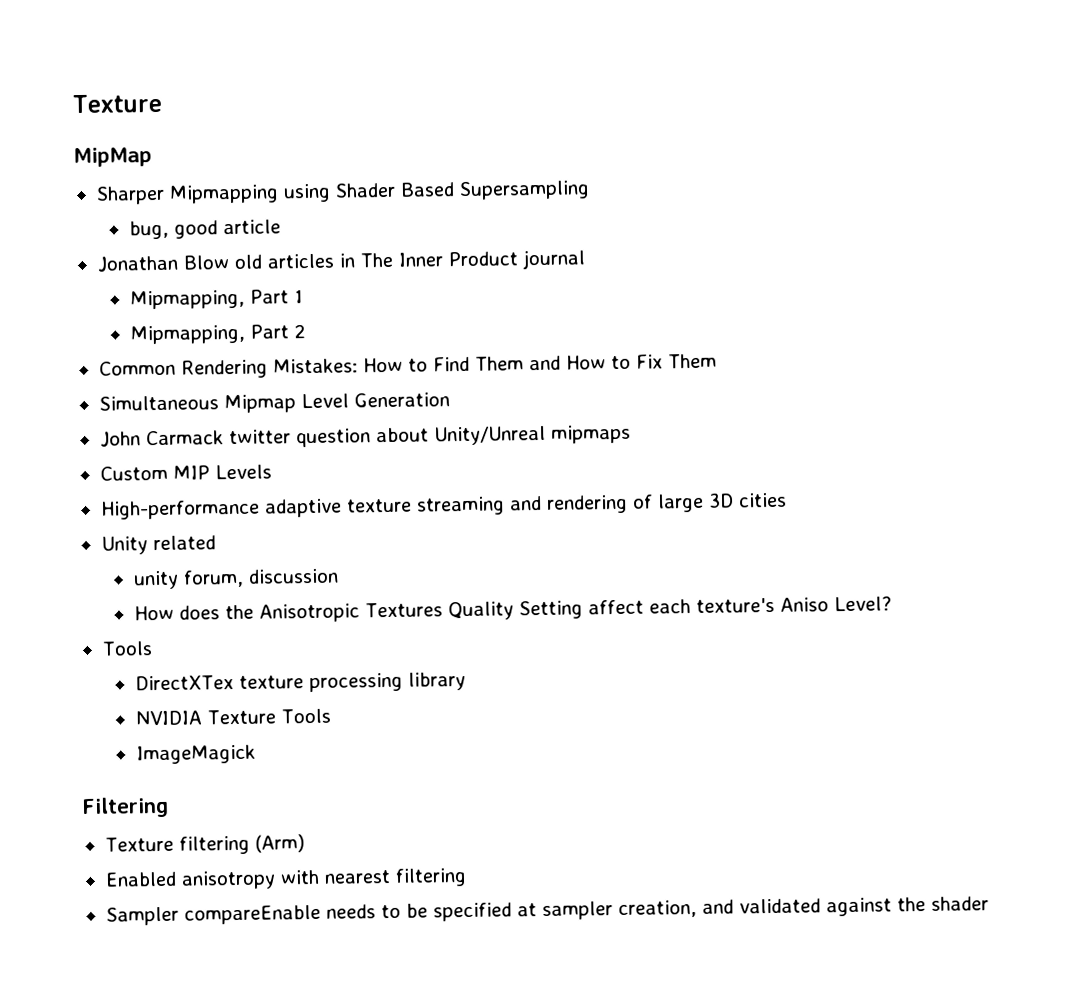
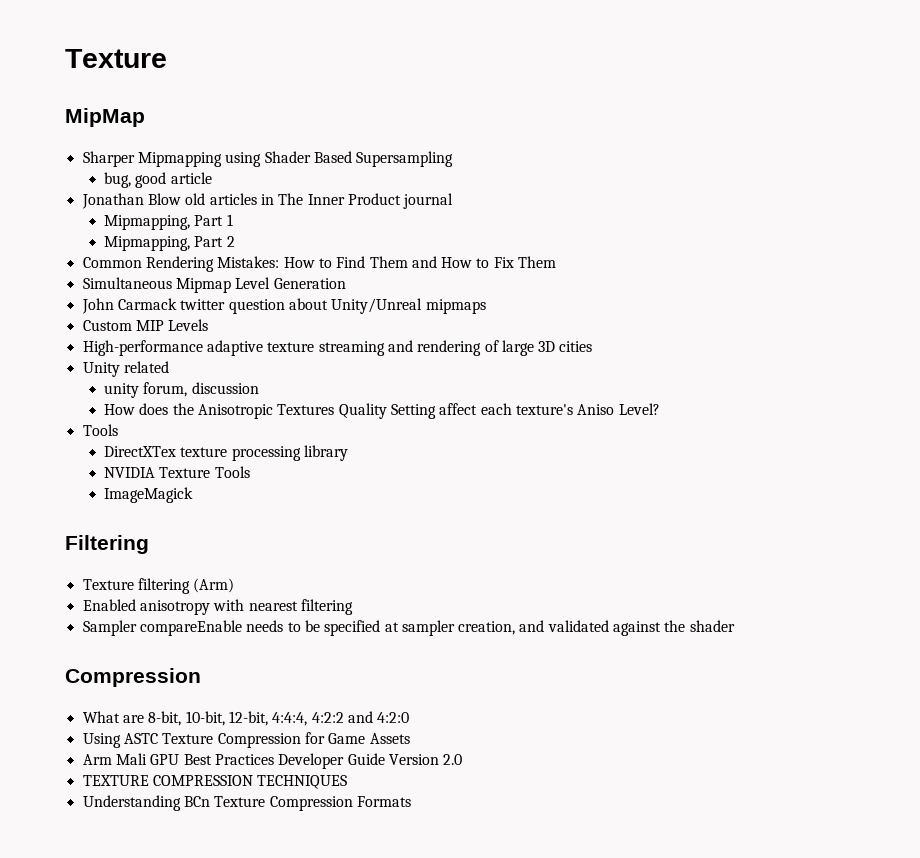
  Sampler compareEnable needs to be specified at sampler creation, and validated against the shader
+ Compression
+ What are 8-bit, 10-bit, 12-bit, 4:4:4, 4:2:2 and 4:2:0
+ Using ASTC Texture Compression for Game Assets
+ Arm Mali GPU Best Practices Developer Guide Version 2.0
+ TEXTURE COMPRESSION TECHNIQUES
+ Understanding BCn Texture Compression Formats

